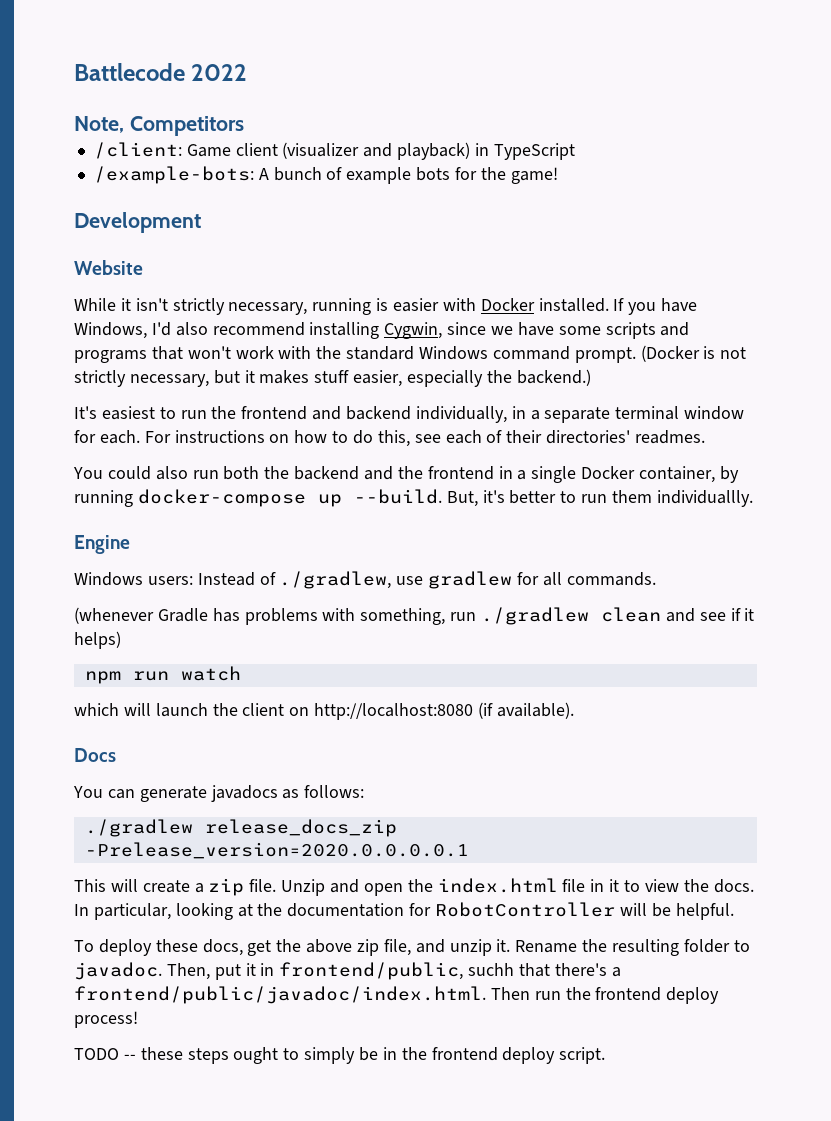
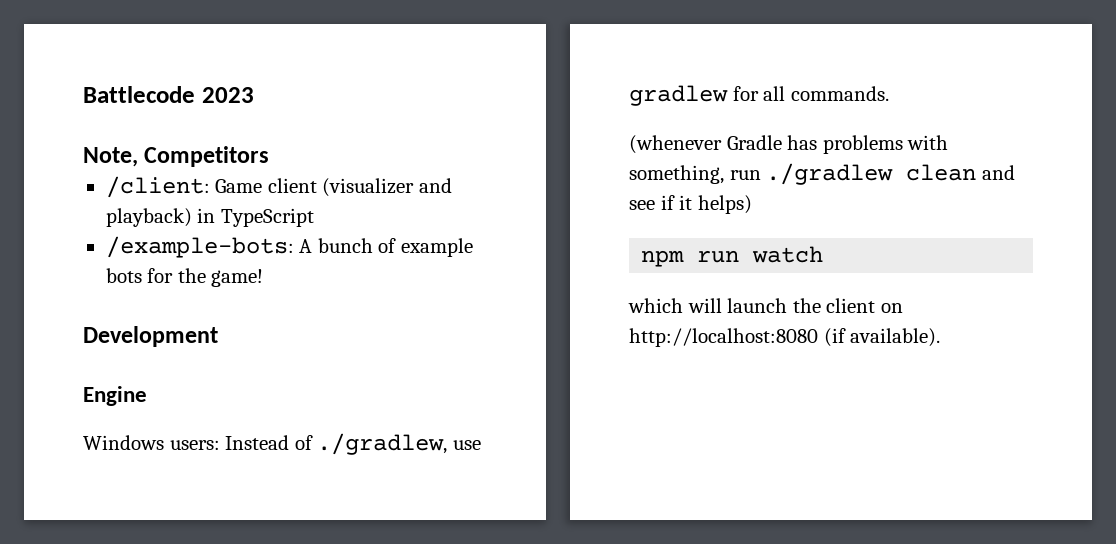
- Battlecode 2022
+ Battlecode 2023
- Website
- While it isn't strictly necessary, running is easier with Docker installed. If you have Windows, I'd also recommend installing Cygwin, since we have some scripts and programs that won't work with the standard Windows command prompt. (Docker is not strictly necessary, but it makes stuff easier, especially the backend.)
- It's easiest to run the frontend and backend individually, in a separate terminal window for each. For instructions on how to do this, see each of their directories' readmes.
- You could also run both the backend and the frontend in a single Docker container, by running docker-compose up --build. But, it's better to run them individuallly.
- Docs
- You can generate javadocs as follows:
- ./gradlew release_docs_zip -Prelease_version=2020.0.0.0.0.1
- This will create a zip file. Unzip and open the index.html file in it to view the docs. In particular, looking at the documentation for RobotController will be helpful.
- To deploy these docs, get the above zip file, and unzip it. Rename the resulting folder to javadoc. Then, put it in frontend/public, suchh that there's a frontend/public/javadoc/index.html. Then run the frontend deploy process!
- TODO -- these steps ought to simply be in the frontend deploy script.

